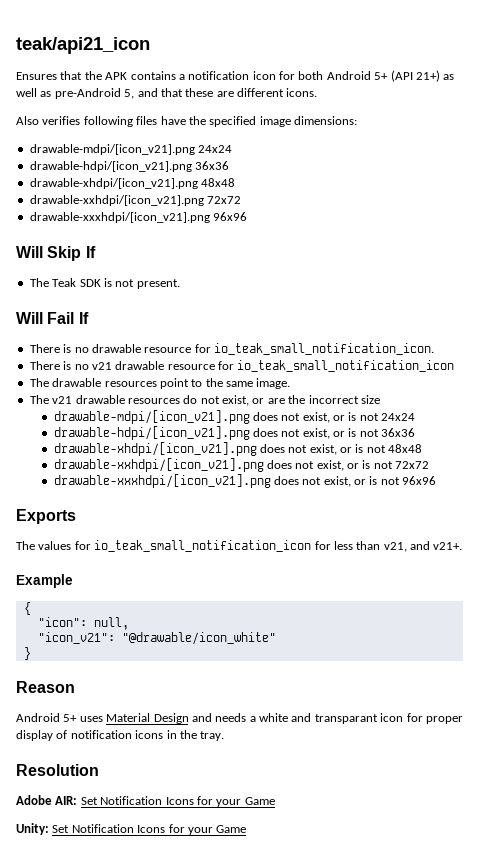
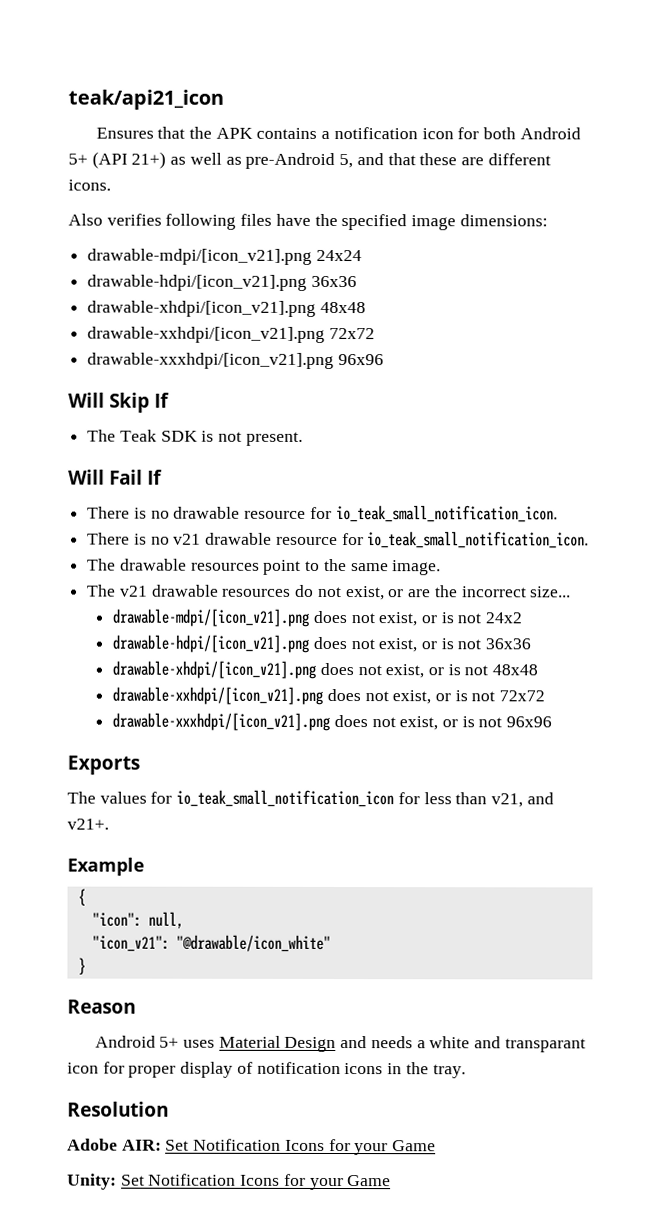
- There is no v21 drawable resource for io_teak_small_notification_icon
+ There is no v21 drawable resource for io_teak_small_notification_icon.
- The v21 drawable resources do not exist, or are the incorrect size
+ The v21 drawable resources do not exist, or are the incorrect size...
- drawable-mdpi/[icon_v21].png does not exist, or is not 24x24
+ drawable-mdpi/[icon_v21].png does not exist, or is not 24x2

